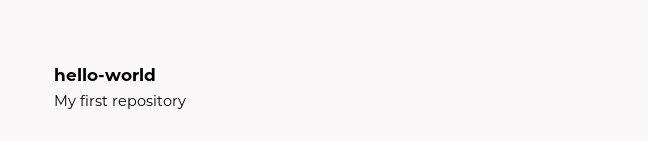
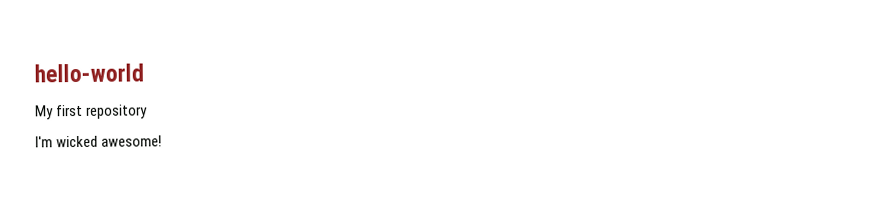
+ I'm wicked awesome!

